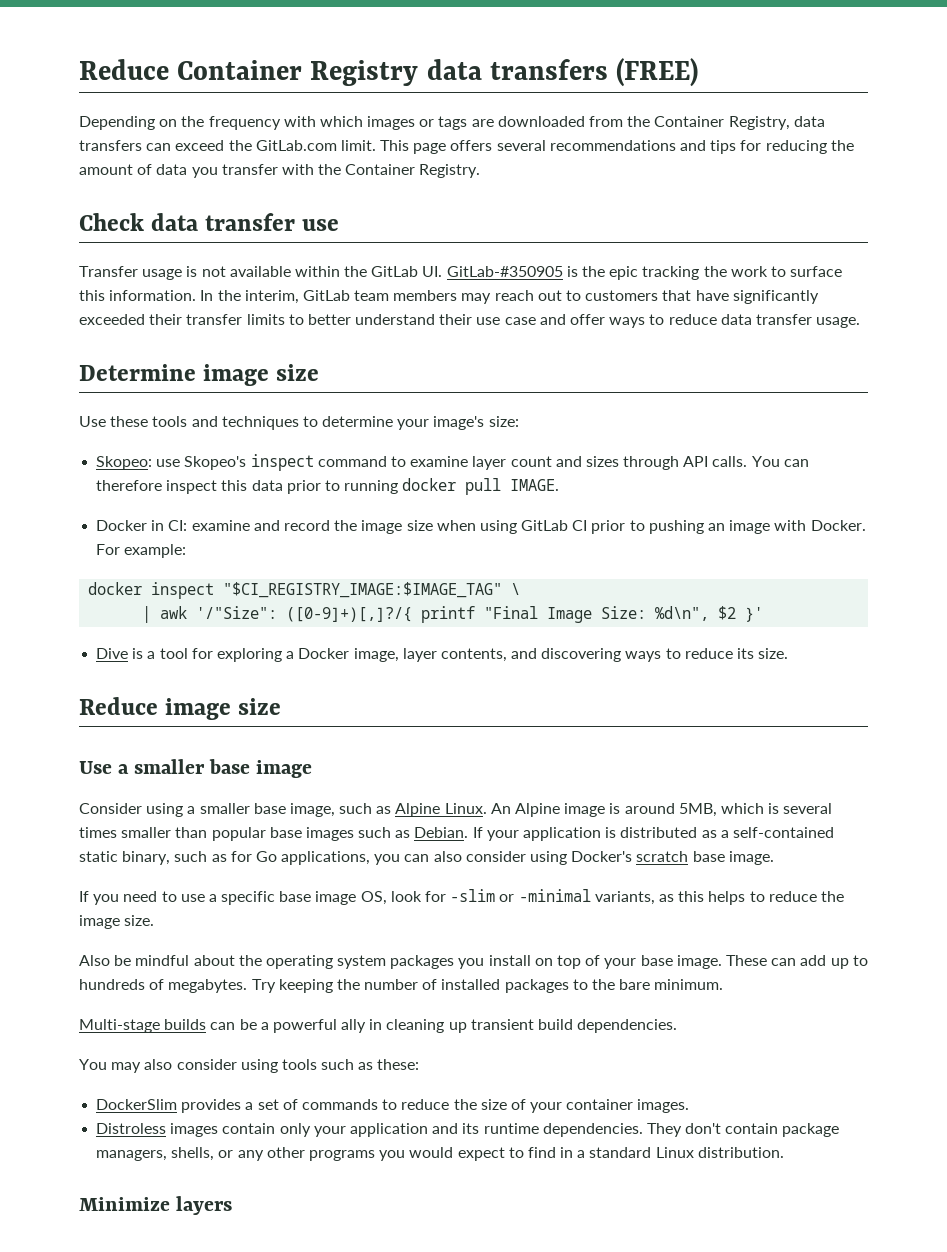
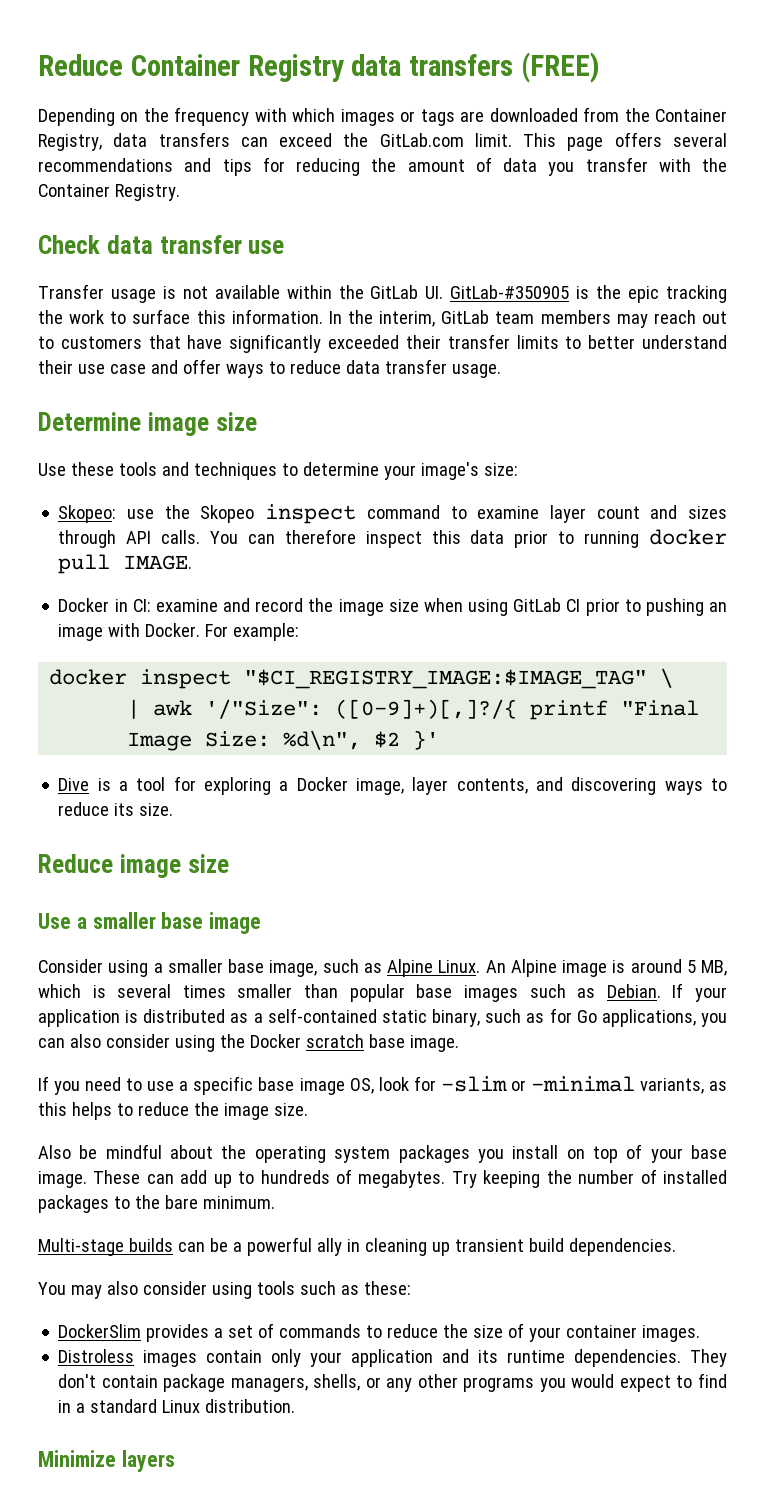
- Skopeo: use Skopeo's inspect command to examine layer count and sizes through API calls.
+ Skopeo: use the Skopeo inspect command to examine layer count and sizes through API calls.
- An Alpine image is around 5MB, which is several times smaller than popular base images such as Debian.
+ An Alpine image is around 5 MB, which is several times smaller than popular base images such as Debian.
- If your application is distributed as a self-contained static binary, such as for Go applications, you can also consider using Docker's scratch base image.
+ If your application is distributed as a self-contained static binary, such as for Go applications, you can also consider using the Docker scratch base image.

